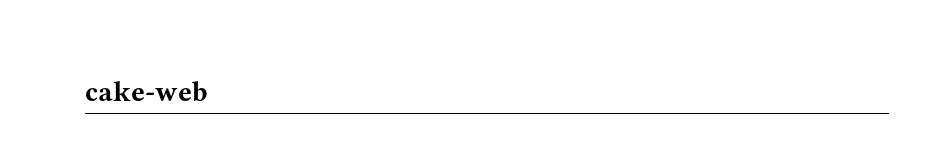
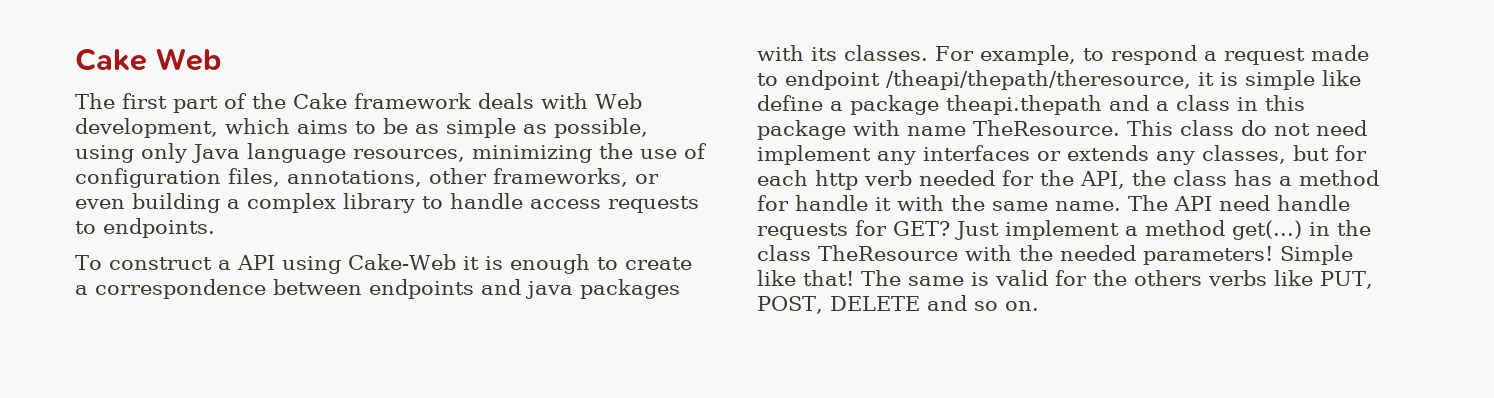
- cake-web
+ Cake Web
+ The first part of the Cake framework deals with Web development, which aims to be as simple as possible, using only Java language resources, minimizing the use of configuration files, annotations, other frameworks, or even building a complex library to handle access requests to endpoints.
+ To construct a API using Cake-Web it is enough to create a correspondence between endpoints and java packages with its classes. For example, to respond a request made to endpoint /theapi/thepath/theresource, it is simple like define a package theapi.thepath and a class in this package with name TheResource. This class do not need implement any interfaces or extends any classes, but for each http verb needed for the API, the class has a method for handle it with the same name. The API need handle requests for GET? Just implement a method get(...) in the class TheResource with the needed parameters! Simple like that! The same is valid for the others verbs like PUT, POST, DELETE and so on.

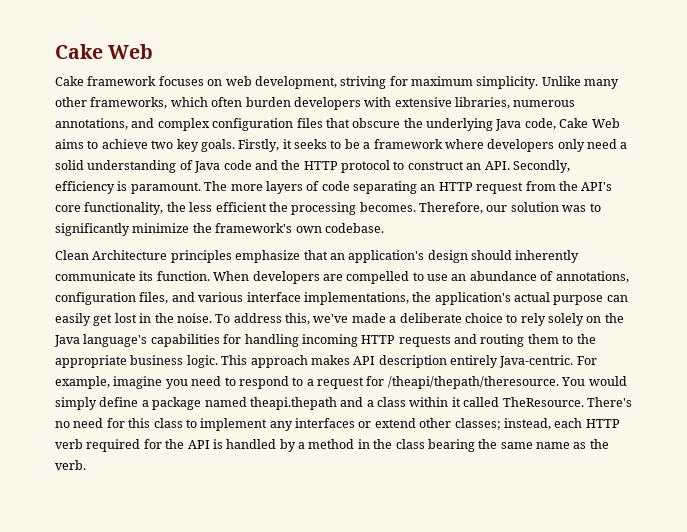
- The first part of the Cake framework deals with Web development, which aims to be as simple as possible, using only Java language resources, minimizing the use of configuration files, annotations, other frameworks, or even building a complex library to handle access requests to endpoints.
- To construct a API using Cake-Web it is enough to create a correspondence between endpoints and java packages with its classes. For example, to respond a request made to endpoint /theapi/thepath/theresource, it is simple like define a package theapi.thepath and a class in this package with name TheResource. This class do not need implement any interfaces or extends any classes, but for each http verb needed for the API, the class has a method for handle it with the same name. The API need handle requests for GET? Just implement a method get(...) in the class TheResource with the needed parameters! Simple like that! The same is valid for the others verbs like PUT, POST, DELETE and so on.
+ Cake framework focuses on web development, striving for maximum simplicity. Unlike many other frameworks, which often burden developers with extensive libraries, numerous annotations, and complex configuration files that obscure the underlying Java code, Cake Web aims to achieve two key goals. Firstly, it seeks to be a framework where developers only need a solid understanding of Java code and the HTTP protocol to construct an API. Secondly, efficiency is paramount. The more layers of code separating an HTTP request from the API's core functionality, the less efficient the processing becomes. Therefore, our solution was to significantly minimize the framework's own codebase.
+ Clean Architecture principles emphasize that an application's design should inherently communicate its function. When developers are compelled to use an abundance of annotations, configuration files, and various interface implementations, the application's actual purpose can easily get lost in the noise. To address this, we've made a deliberate choice to rely solely on the Java language's capabilities for handling incoming HTTP requests and routing them to the appropriate business logic. This approach makes API description entirely Java-centric. For example, imagine you need to respond to a request for /theapi/thepath/theresource. You would simply define a package named theapi.thepath and a class within it called TheResource. There's no need for this class to implement any interfaces or extend other classes; instead, each HTTP verb required for the API is handled by a method in the class bearing the same name as the verb.

